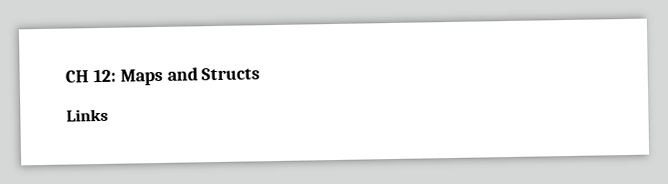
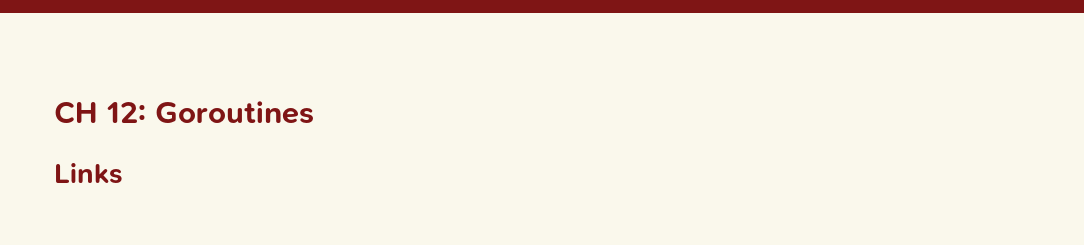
- CH 12: Maps and Structs
+ CH 12: Goroutines

